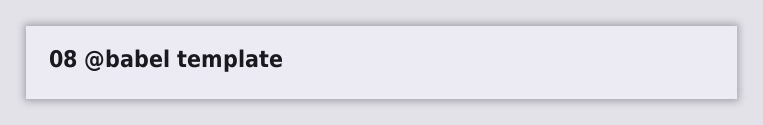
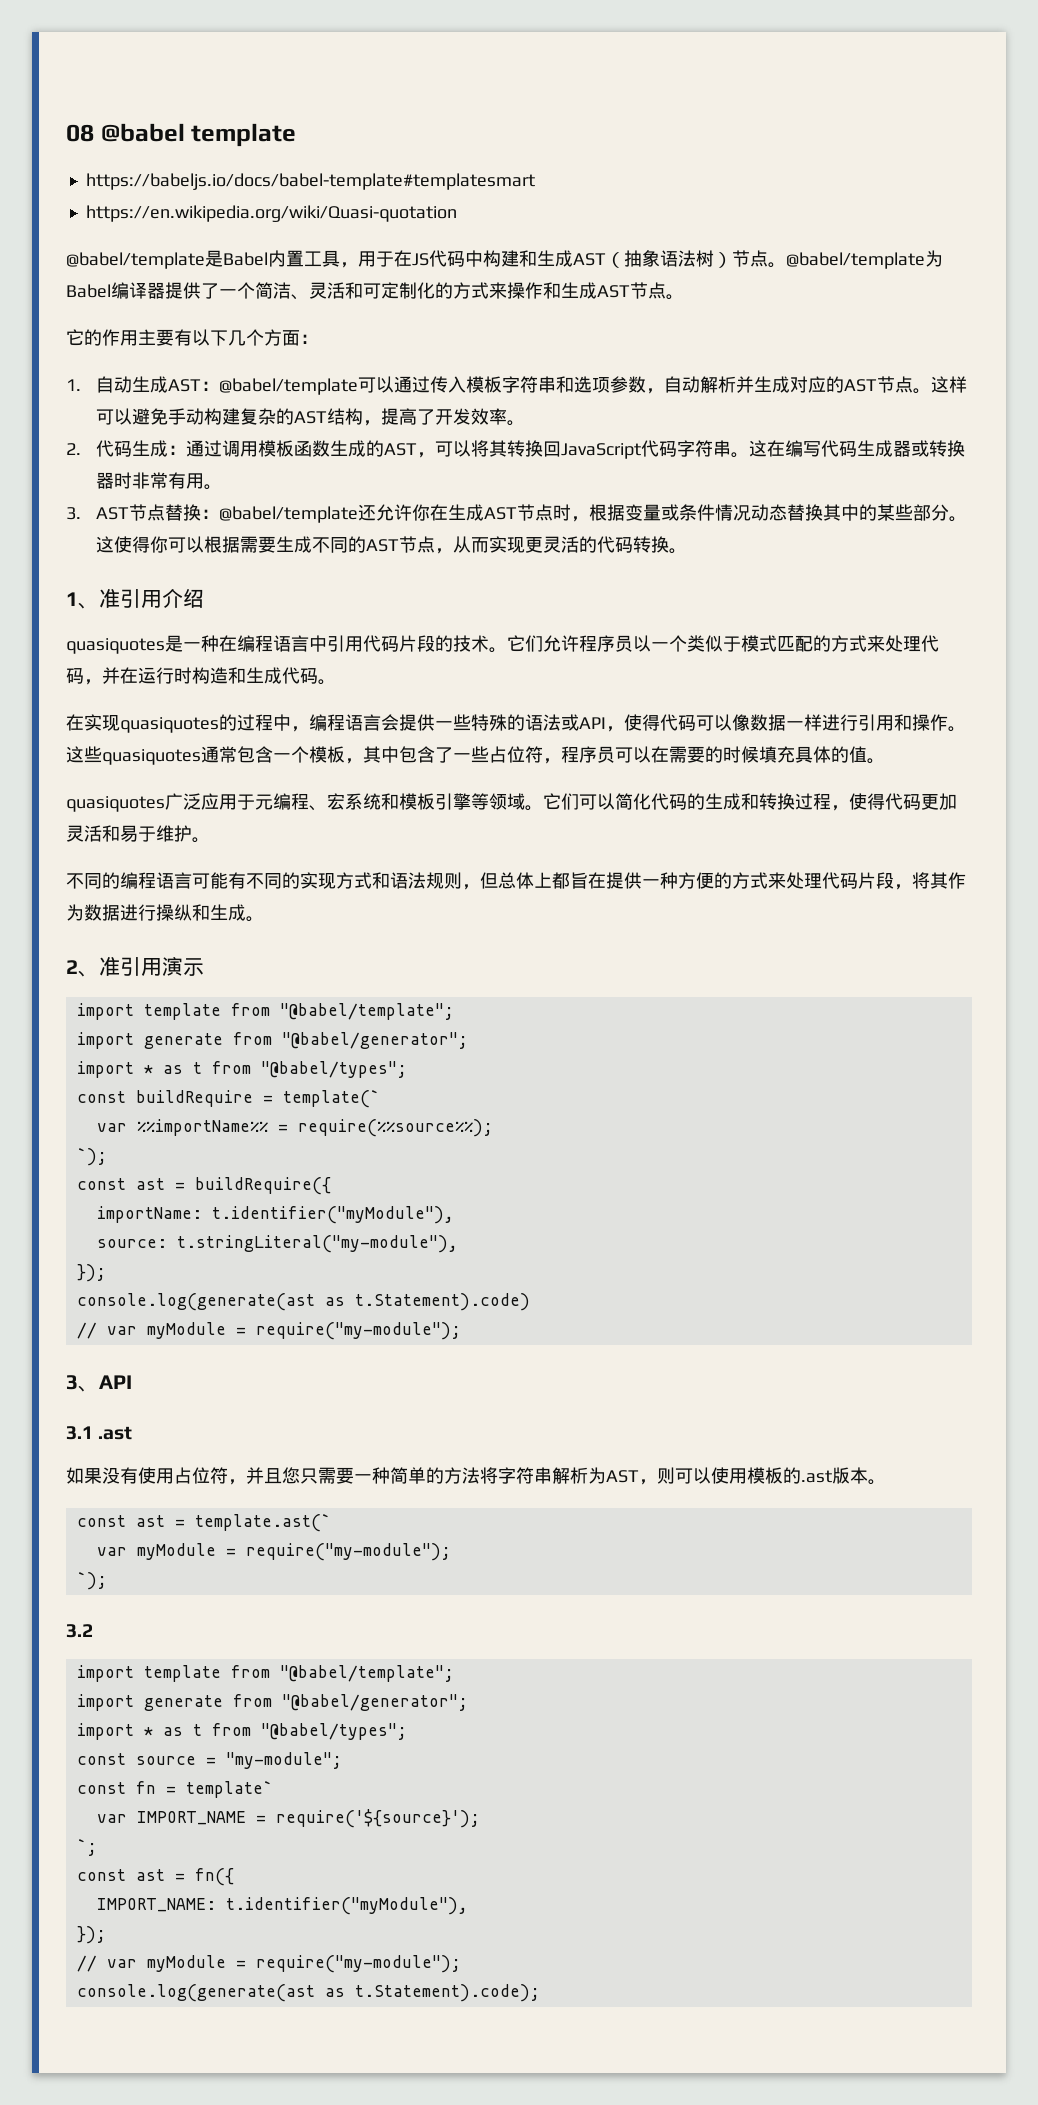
+ https://babeljs.io/docs/babel-template#templatesmart
+ https://en.wikipedia.org/wiki/Quasi-quotation
+ @babel/template是Babel内置工具，用于在JS代码中构建和生成AST（抽象语法树）节点。@babel/template为Babel编译器提供了一个简洁、灵活和可定制化的方式来操作和生成AST节点。
+ 它的作用主要有以下几个方面：
+ 1.自动生成AST：@babel/template可以通过传入模板字符串和选项参数，自动解析并生成对应的AST节点。这样可以避免手动构建复杂的AST结构，提高了开发效率。
+ 2.代码生成：通过调用模板函数生成的AST，可以将其转换回JavaScript代码字符串。这在编写代码生成器或转换器时非常有用。
+ 3. AST节点替换：@babel/template还允许你在生成AST节点时，根据变量或条件情况动态替换其中的某些部分。这使得你可以根据需要生成不同的AST节点，从而实现更灵活的代码转换。
+ 1、准引用介绍
+ quasiquotes是一种在编程语言中引用代码片段的技术。它们允许程序员以一个类似于模式匹配的方式来处理代码，并在运行时构造和生成代码。
+ 在实现quasiquotes的过程中，编程语言会提供一些特殊的语法或API，使得代码可以像数据一样进行引用和操作。这些quasiquotes通常包含一个模板，其中包含了一些占位符，程序员可以在需要的时候填充具体的值。
+ quasiquotes广泛应用于元编程、宏系统和模板引擎等领域。它们可以简化代码的生成和转换过程，使得代码更加灵活和易于维护。
+ 不同的编程语言可能有不同的实现方式和语法规则，但总体上都旨在提供一种方便的方式来处理代码片段，将其作为数据进行操纵和生成。
+ 2、准引用演示
+ import template from "@babel/template";
+ import generate from "@babel/generator";
+ import * as t from "@babel/types";
+ const buildRequire = template(`
+ var %%importName%% = require(%%source%%);
+ `);
+ const ast = buildRequire({
+ importName: t.identifier("myModule"),
+ source: t.stringLiteral("my-module"),
+ });
+ console.log(generate(ast as t.Statement).code)
+ // var myModule = require("my-module");
+ 3、API
+ 3.1 .ast
+ 如果没有使用占位符，并且您只需要一种简单的方法将字符串解析为AST，则可以使用模板的.ast版本。
+ const ast = template.ast(`
+ var myModule = require("my-module");
+ `);
+ 3.2
+ import template from "@babel/template";
+ import generate from "@babel/generator";
+ import * as t from "@babel/types";
+ const source = "my-module";
+ const fn = template`
+ var IMPORT_NAME = require('${source}');
+ `;
+ const ast = fn({
+ IMPORT_NAME: t.identifier("myModule"),
+ });
+ // var myModule = require("my-module");
+ console.log(generate(ast as t.Statement).code);

